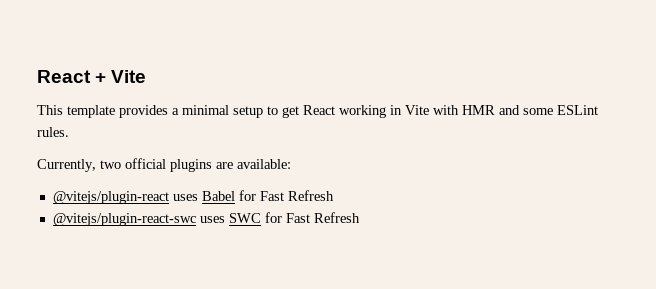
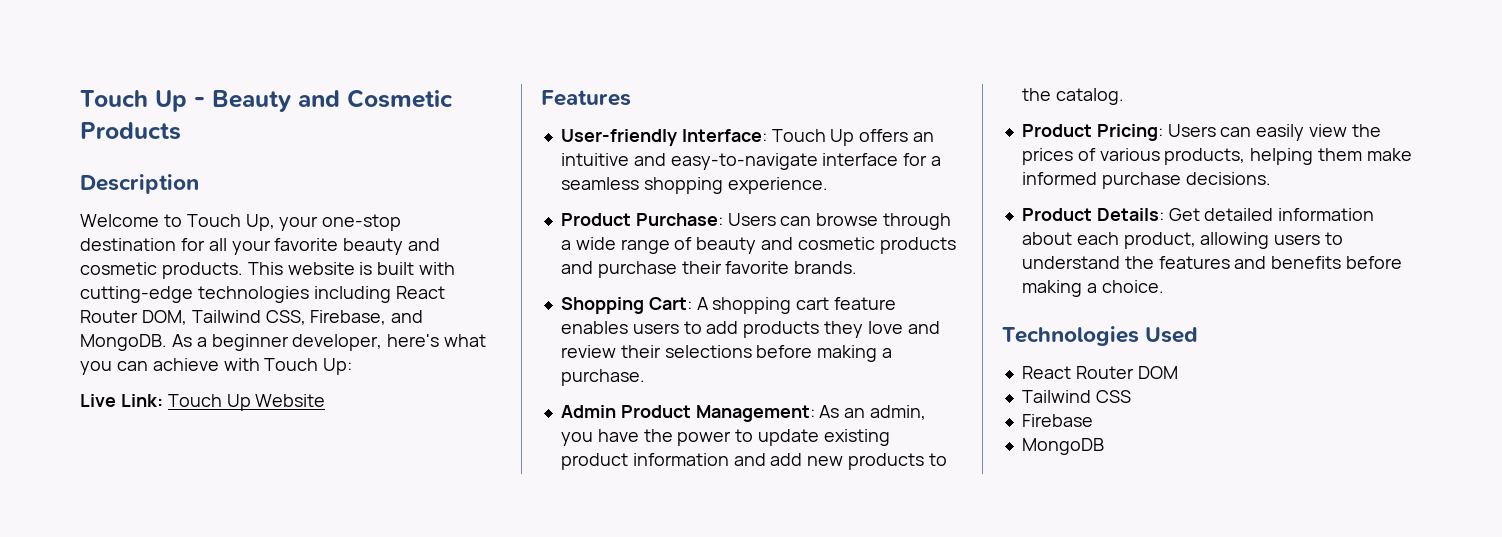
- React + Vite
- This template provides a minimal setup to get React working in Vite with HMR and some ESLint rules.
- Currently, two official plugins are available:
- @vitejs/plugin-react uses Babel for Fast Refresh
- @vitejs/plugin-react-swc uses SWC for Fast Refresh
+ Touch Up - Beauty and Cosmetic Products
+ Description
+ Welcome to Touch Up, your one-stop destination for all your favorite beauty and cosmetic products. This website is built with cutting-edge technologies including React Router DOM, Tailwind CSS, Firebase, and MongoDB. As a beginner developer, here's what you can achieve with Touch Up:
+ Live Link: Touch Up Website
+ Features
+ User-friendly Interface: Touch Up offers an intuitive and easy-to-navigate interface for a seamless shopping experience.
+ Product Purchase: Users can browse through a wide range of beauty and cosmetic products and purchase their favorite brands.
+ Shopping Cart: A shopping cart feature enables users to add products they love and review their selections before making a purchase.
+ Admin Product Management: As an admin, you have the power to update existing product information and add new products to the catalog.
+ Product Pricing: Users can easily view the prices of various products, helping them make informed purchase decisions.
+ Product Details: Get detailed information about each product, allowing users to understand the features and benefits before making a choice.
+ Technologies Used
+ React Router DOM
+ Tailwind CSS
+ Firebase
+ MongoDB

